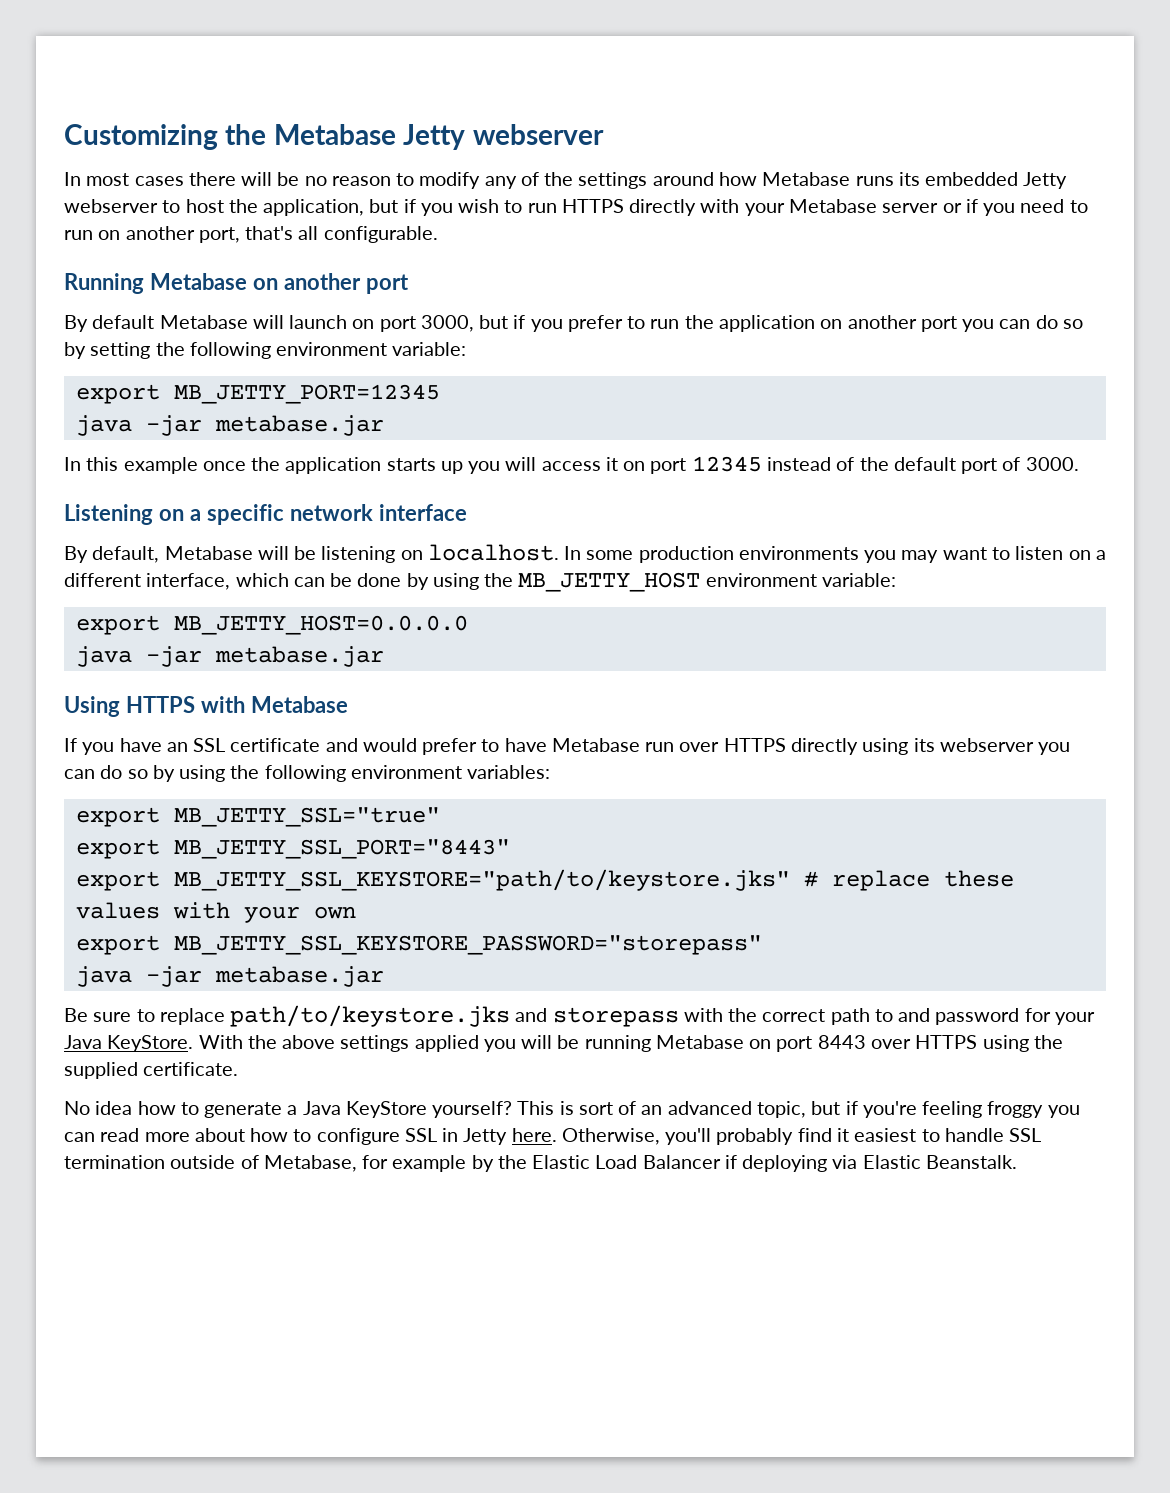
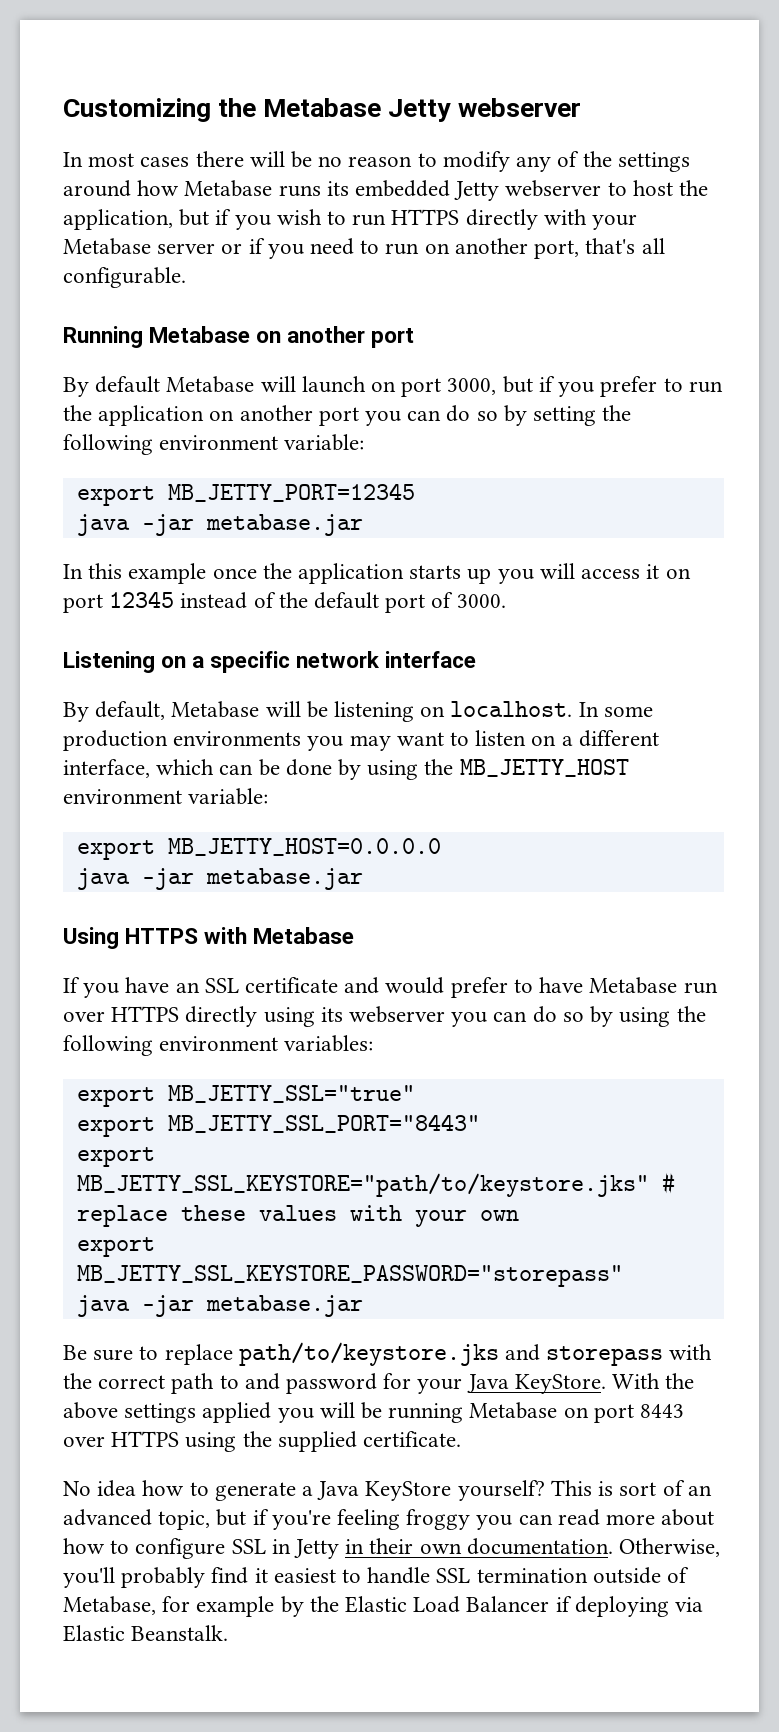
- This is sort of an advanced topic, but if you're feeling froggy you can read more about how to configure SSL in Jetty here.
+ This is sort of an advanced topic, but if you're feeling froggy you can read more about how to configure SSL in Jetty in their own documentation.

